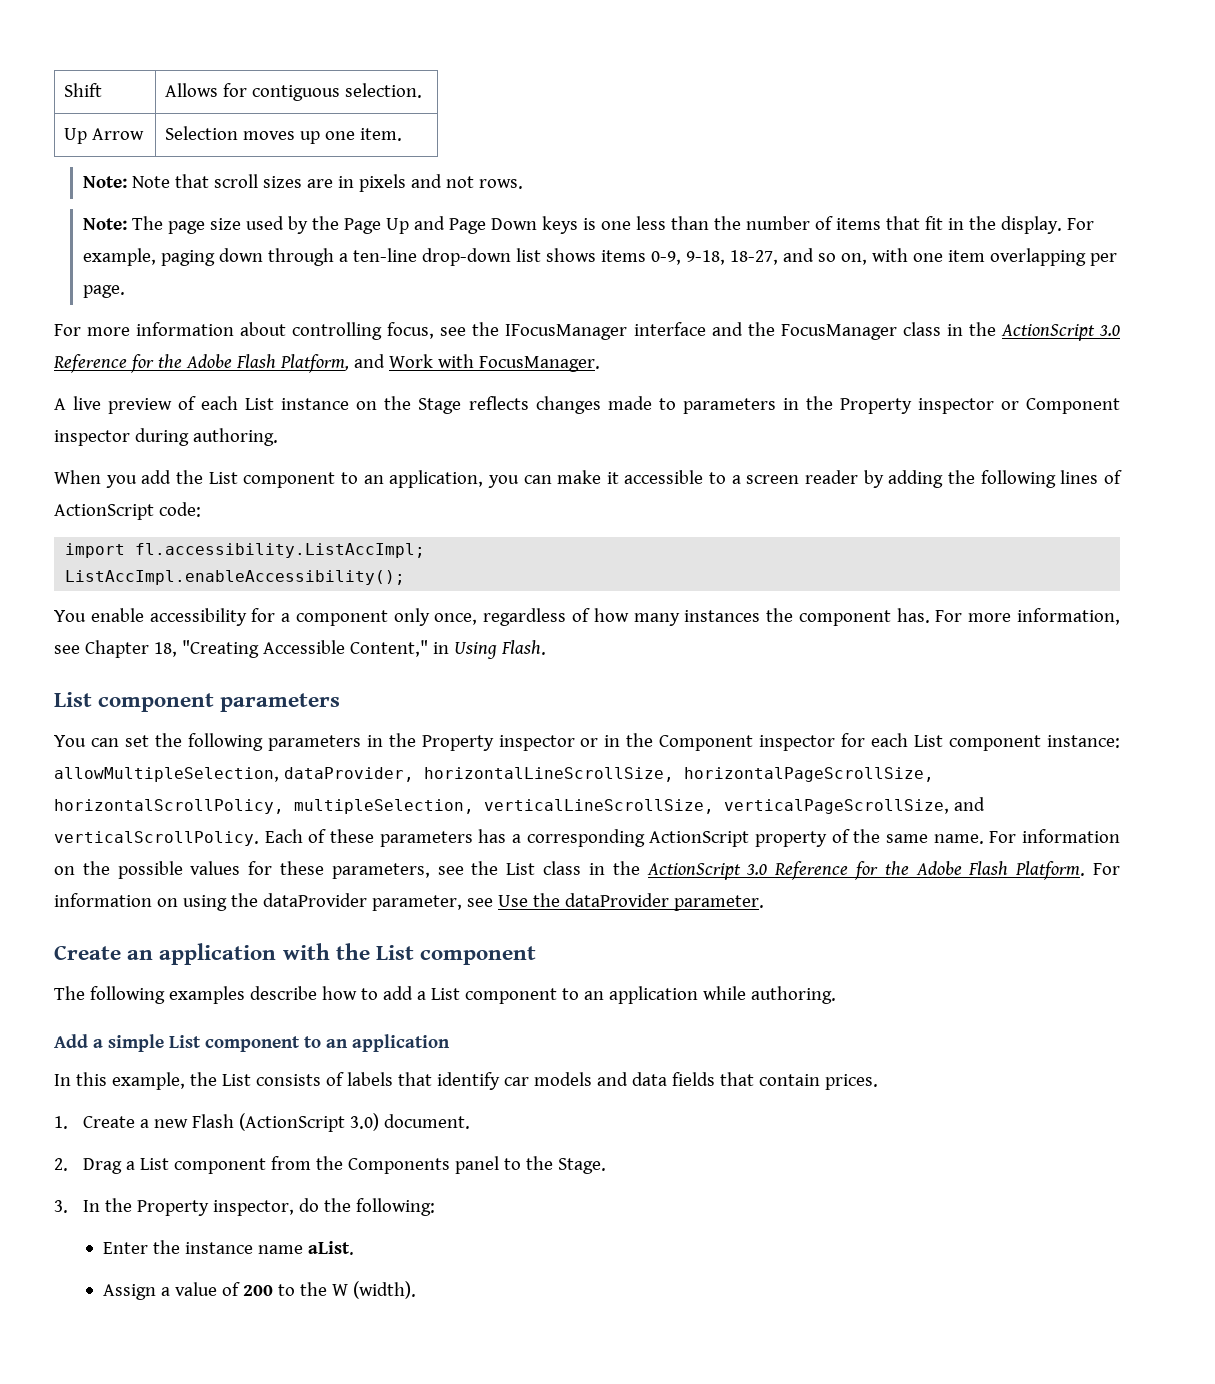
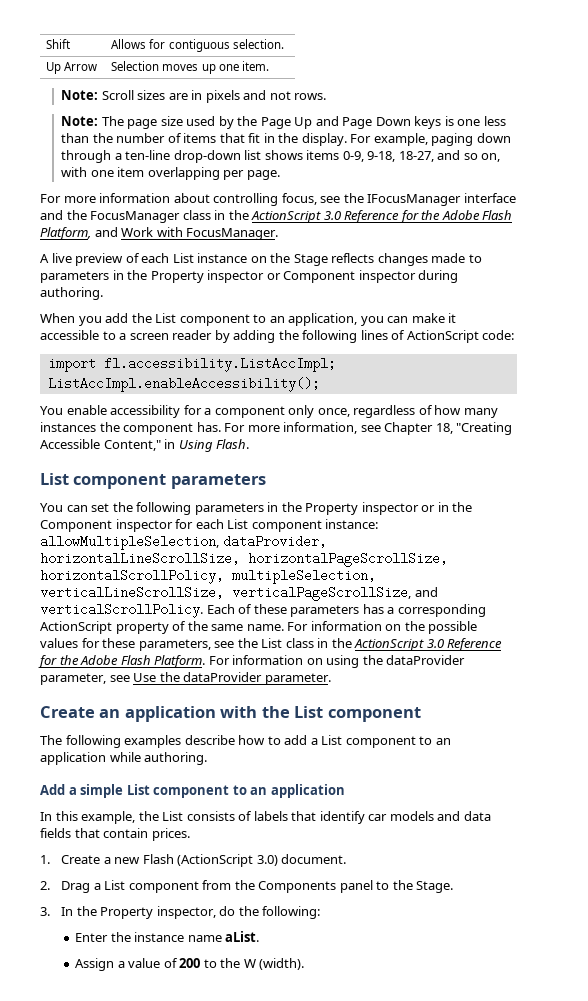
- Note: Note that scroll sizes are in pixels and not rows.
+ Note: Scroll sizes are in pixels and not rows.

